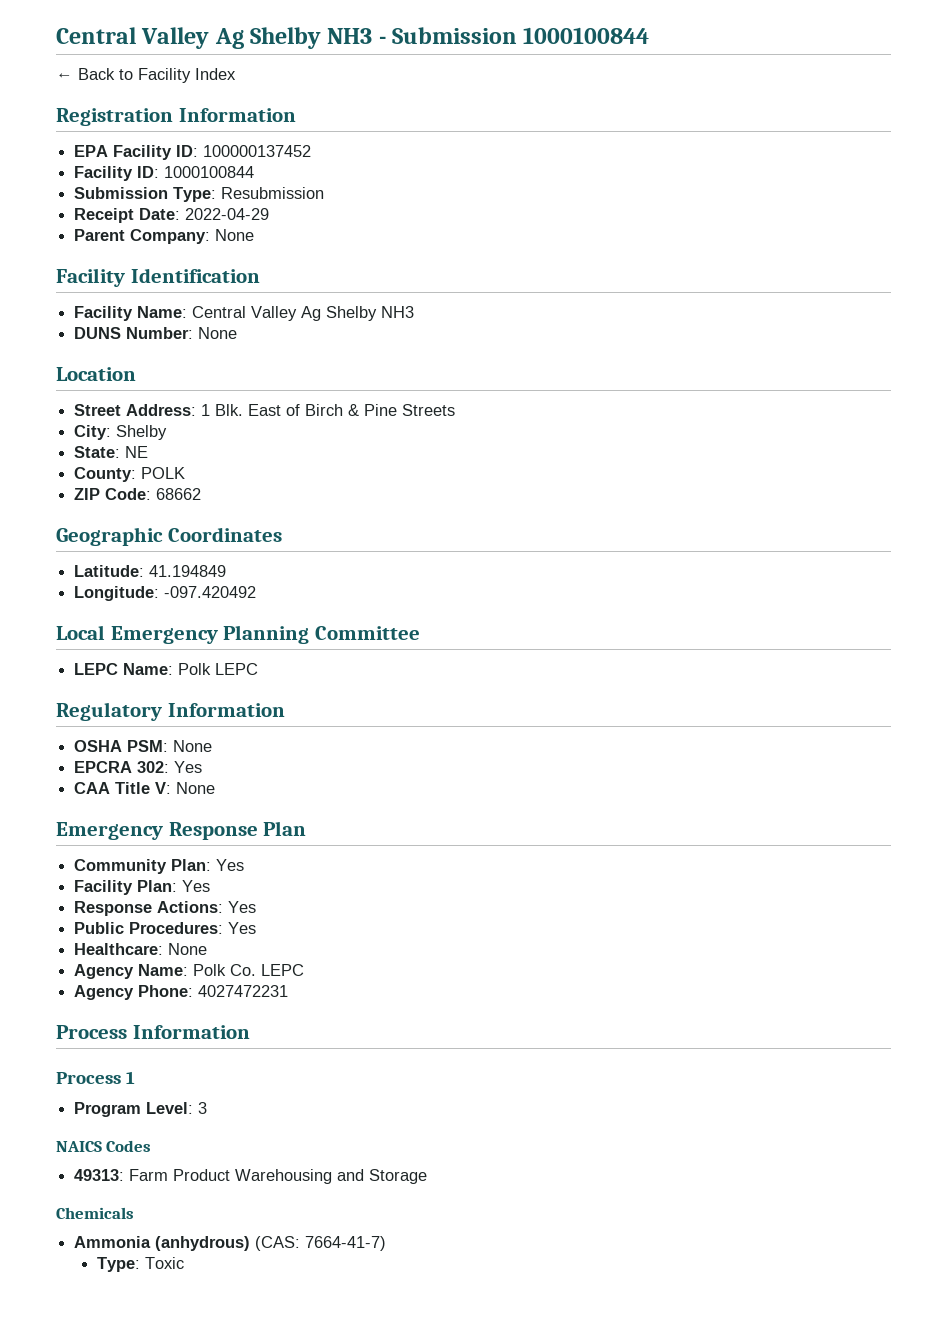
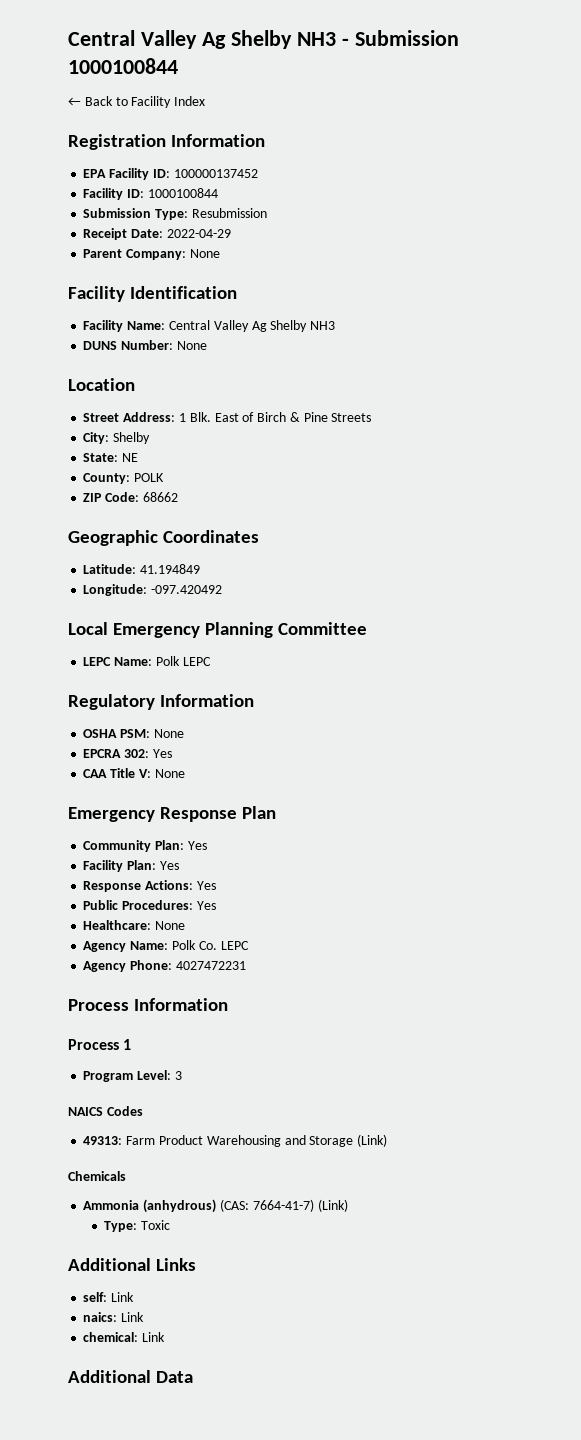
- 49313: Farm Product Warehousing and Storage
+ 49313: Farm Product Warehousing and Storage (Link)
- Ammonia (anhydrous) (CAS: 7664-41-7)
+ Ammonia (anhydrous) (CAS: 7664-41-7) (Link)
+ Additional Links
+ self: Link
+ naics: Link
+ chemical: Link
+ Additional Data

